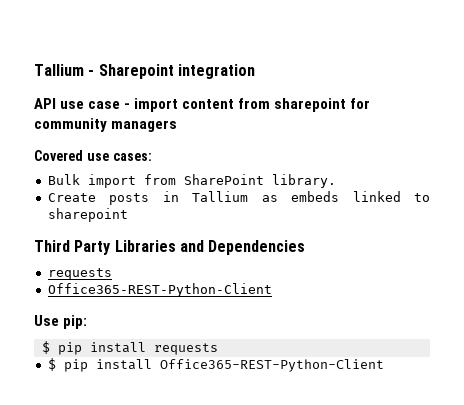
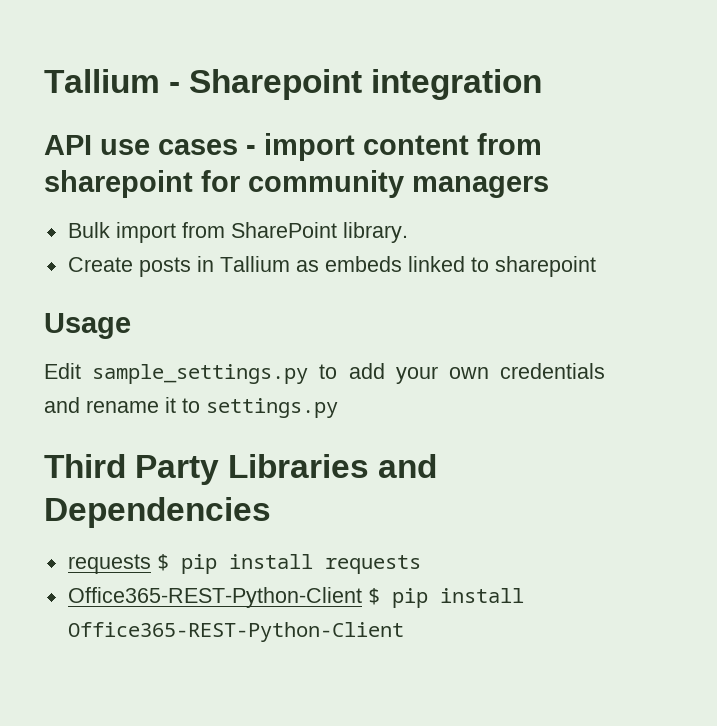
- API use case - import content from sharepoint for community managers
+ API use cases - import content from sharepoint for community managers
- Covered use cases:
+ Usage
+ Edit sample_settings.py to add your own credentials and rename it to settings.py
  Third Party Libraries and Dependencies
- requests
- Office365-REST-Python-Client
- Use pip:
- $ pip install requests
+ requests $ pip install requests
- $ pip install Office365-REST-Python-Client
+ Office365-REST-Python-Client $ pip install Office365-REST-Python-Client

